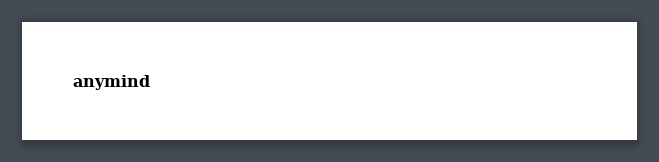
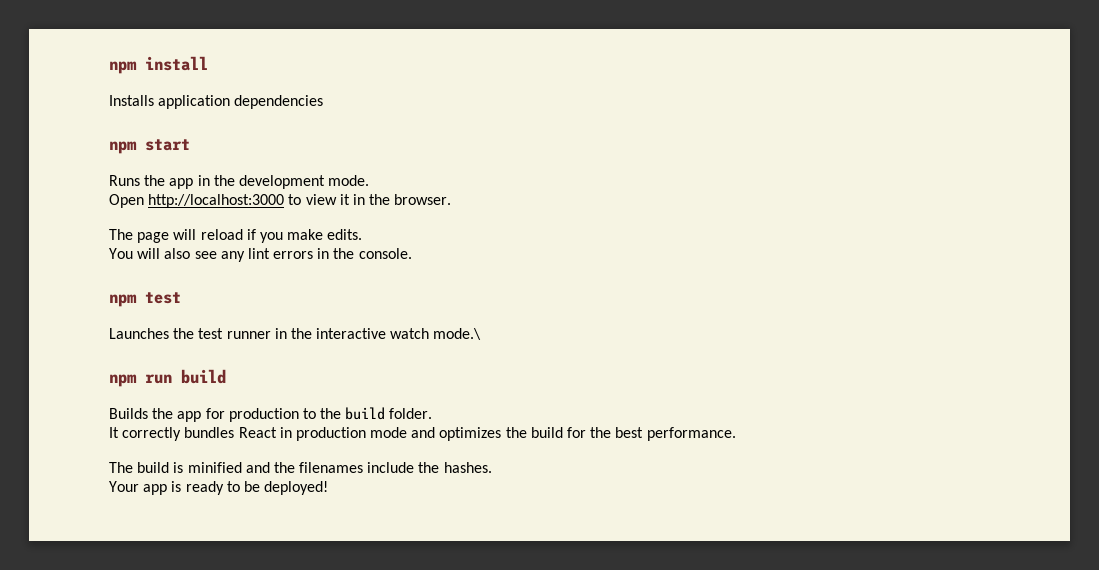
- anymind
+ npm install
+ Installs application dependencies
+ npm start
+ Runs the app in the development mode.
+ Open http://localhost:3000 to view it in the browser.
+ The page will reload if you make edits.
+ You will also see any lint errors in the console.
+ npm test
+ Launches the test runner in the interactive watch mode.\
+ npm run build
+ Builds the app for production to the build folder.
+ It correctly bundles React in production mode and optimizes the build for the best performance.
+ The build is minified and the filenames include the hashes.
+ Your app is ready to be deployed!

